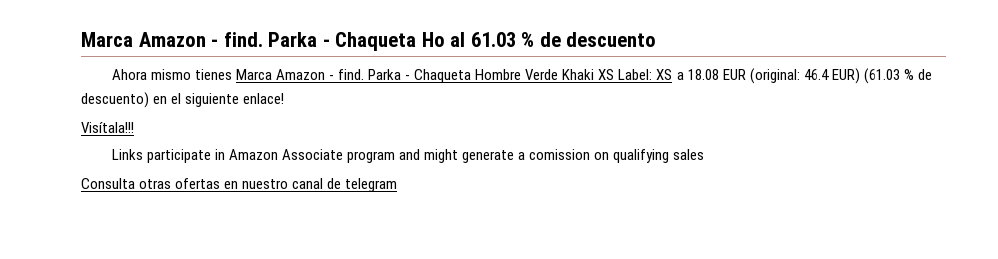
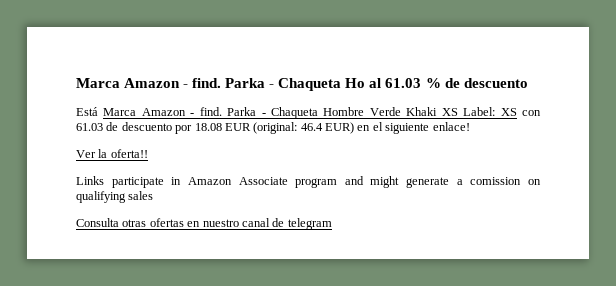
- Ahora mismo tienes Marca Amazon - find.
+ Está Marca Amazon - find.
- Parka - Chaqueta Hombre Verde Khaki XS Label: XS a 18.08 EUR (original: 46.4 EUR) (61.03 % de descuento) en el siguiente enlace!
+ Parka - Chaqueta Hombre Verde Khaki XS Label: XS con 61.03 de descuento por 18.08 EUR (original: 46.4 EUR) en el siguiente enlace!
- Visítala!!!
+ Ver la oferta!!

